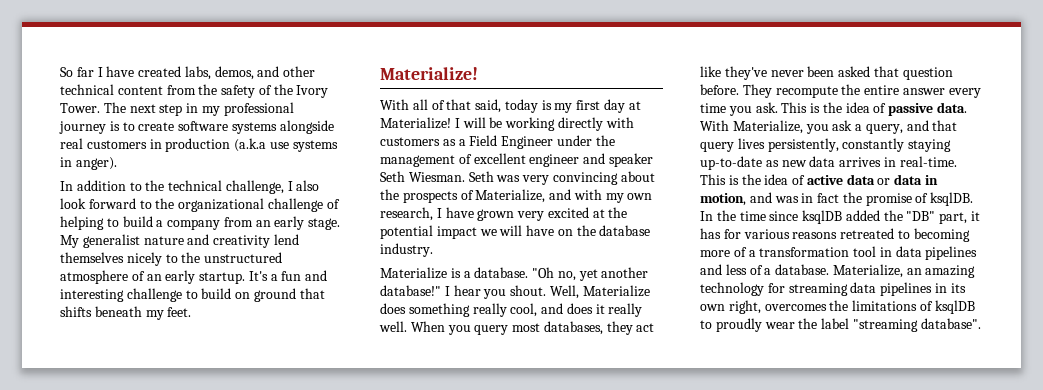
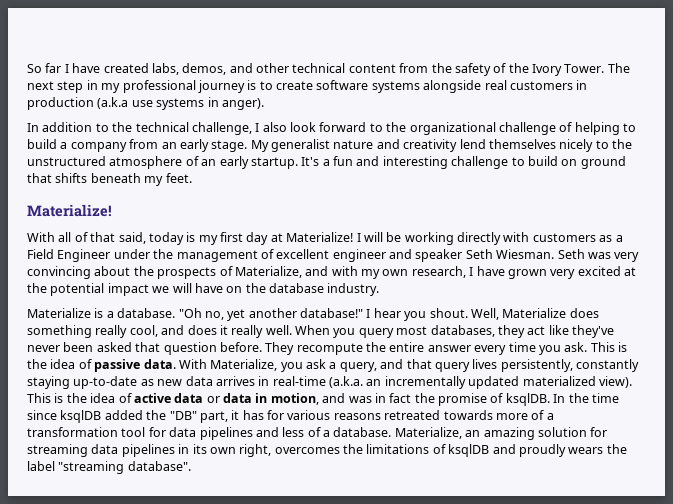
- With Materialize, you ask a query, and that query lives persistently, constantly staying up-to-date as new data arrives in real-time.
+ With Materialize, you ask a query, and that query lives persistently, constantly staying up-to-date as new data arrives in real-time (a.k.a. an incrementally updated materialized view).
- In the time since ksqlDB added the "DB" part, it has for various reasons retreated to becoming more of a transformation tool in data pipelines and less of a database.
+ In the time since ksqlDB added the "DB" part, it has for various reasons retreated towards more of a transformation tool for data pipelines and less of a database.
- Materialize, an amazing technology for streaming data pipelines in its own right, overcomes the limitations of ksqlDB to proudly wear the label "streaming database".
+ Materialize, an amazing solution for streaming data pipelines in its own right, overcomes the limitations of ksqlDB and proudly wears the label "streaming database".

